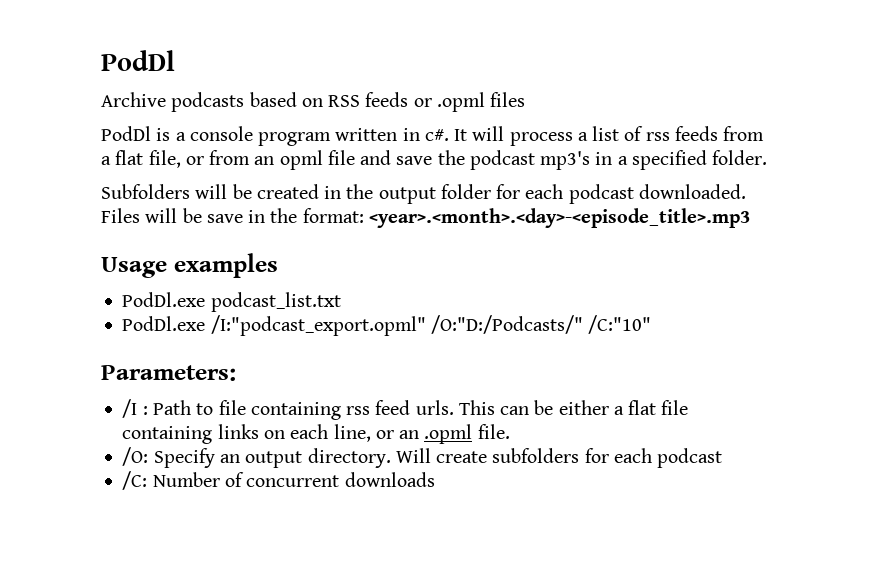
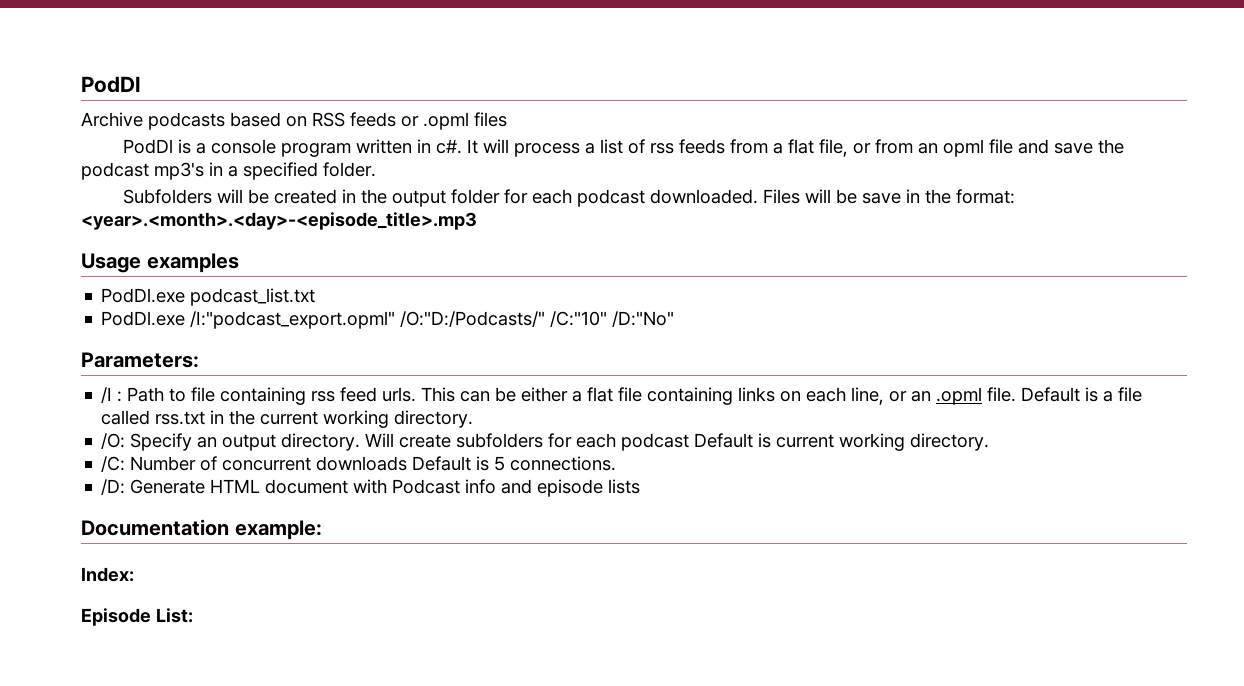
- PodDl.exe /I:"podcast_export.opml" /O:"D:/Podcasts/" /C:"10"
+ PodDl.exe /I:"podcast_export.opml" /O:"D:/Podcasts/" /C:"10" /D:"No"
+ Default is a file called rss.txt in the current working directory.
- Will create subfolders for each podcast
+ Will create subfolders for each podcast Default is current working directory.
- /C: Number of concurrent downloads
+ /C: Number of concurrent downloads Default is 5 connections.
+ /D: Generate HTML document with Podcast info and episode lists
+ Documentation example:
+ Index:
+ Episode List:

